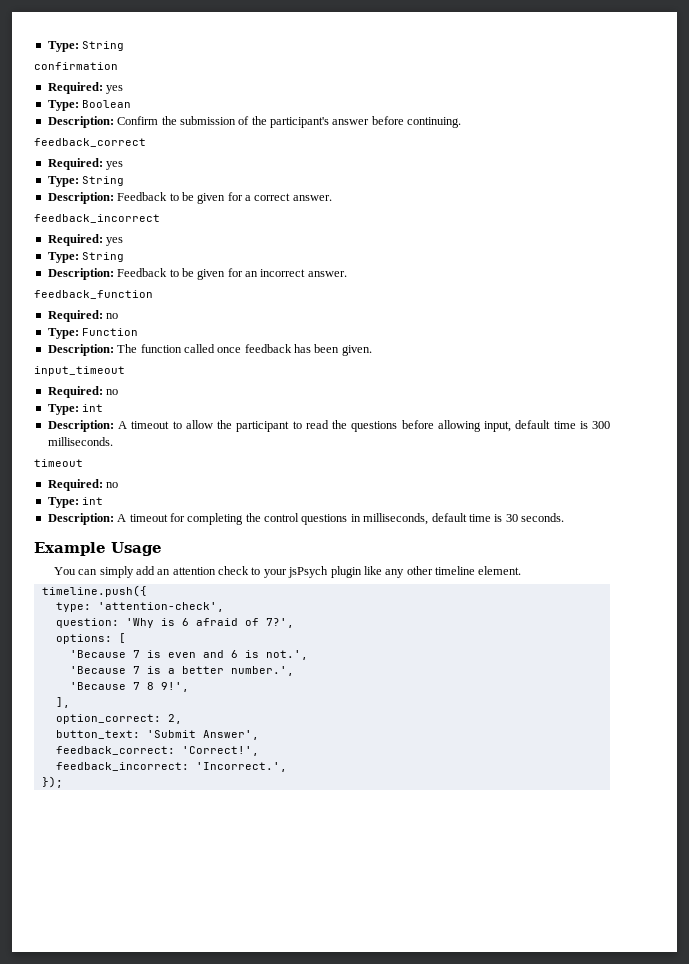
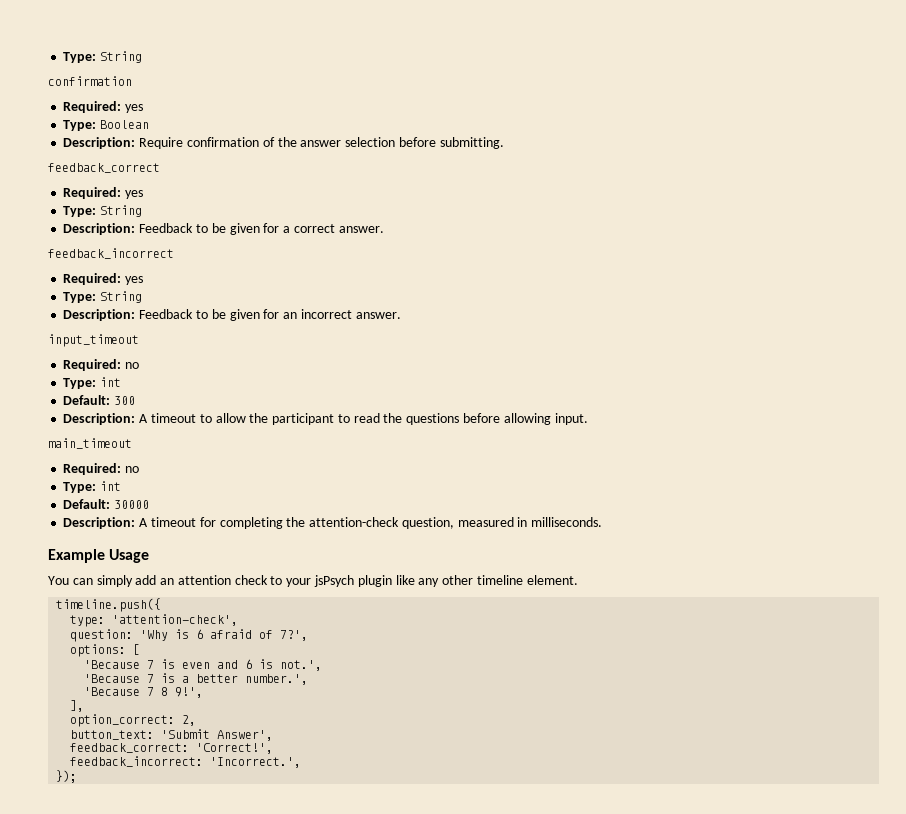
- Description: Confirm the submission of the participant's answer before continuing.
+ Description: Require confirmation of the answer selection before submitting.
- feedback_function
- Required: no
- Type: Function
- Description: The function called once feedback has been given.
+ Default: 300
- Description: A timeout to allow the participant to read the questions before allowing input, default time is 300 milliseconds.
- timeout
+ Description: A timeout to allow the participant to read the questions before allowing input.
+ main_timeout
  Required: no
  Type: int
+ Default: 30000
- Description: A timeout for completing the control questions in milliseconds, default time is 30 seconds.
+ Description: A timeout for completing the attention-check question, measured in milliseconds.

